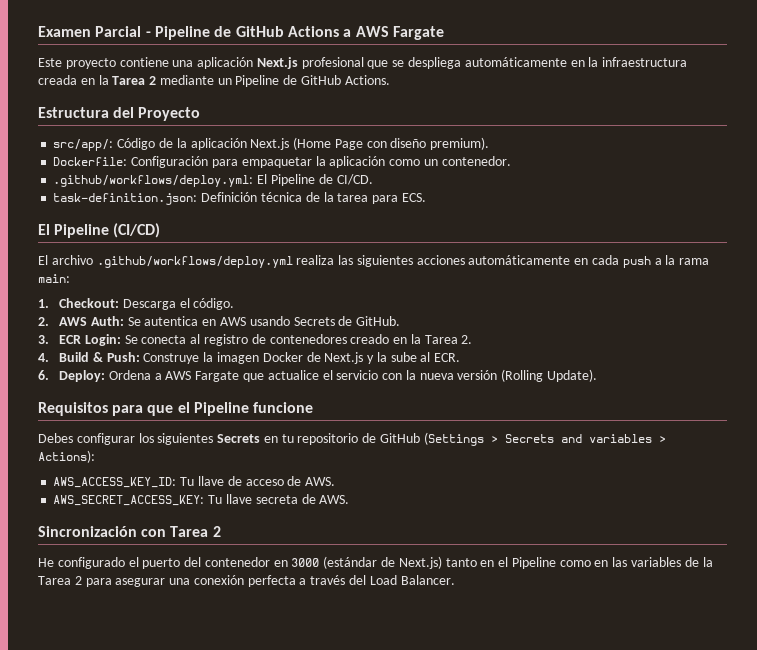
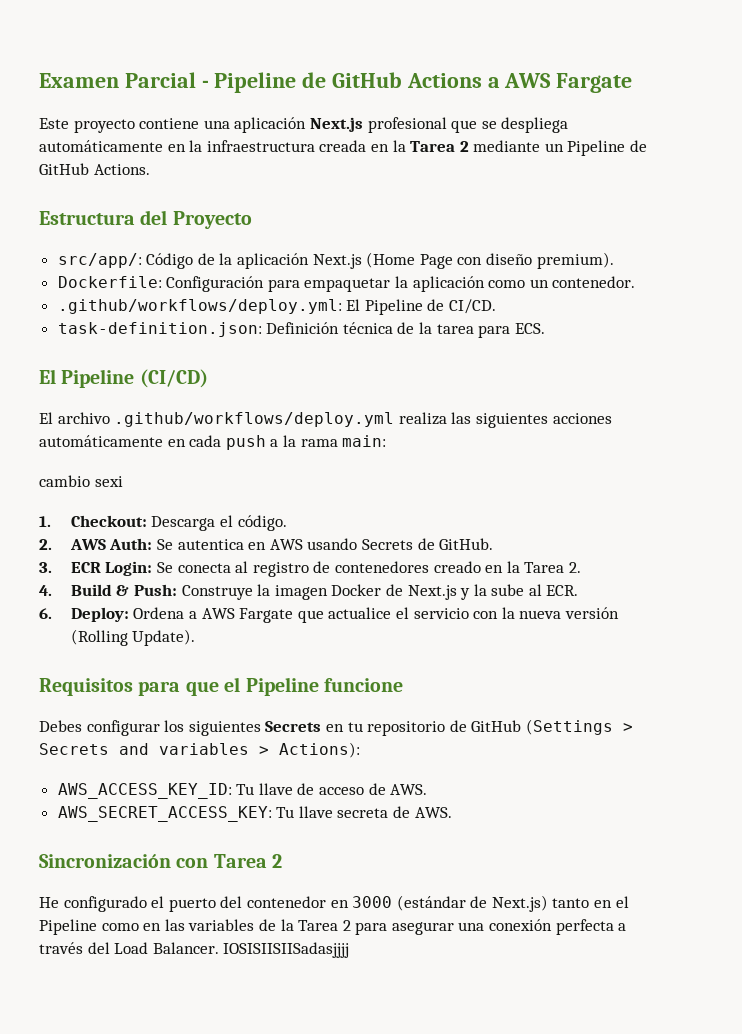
+ cambio sexi
+ IOSISIISIISadasjjjj

